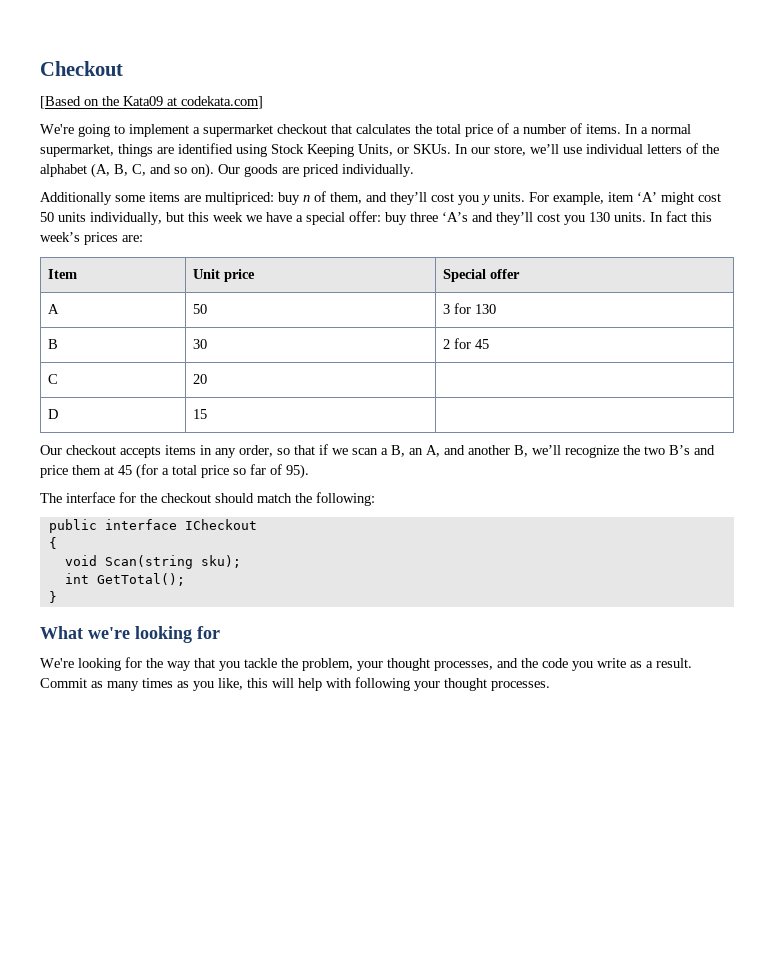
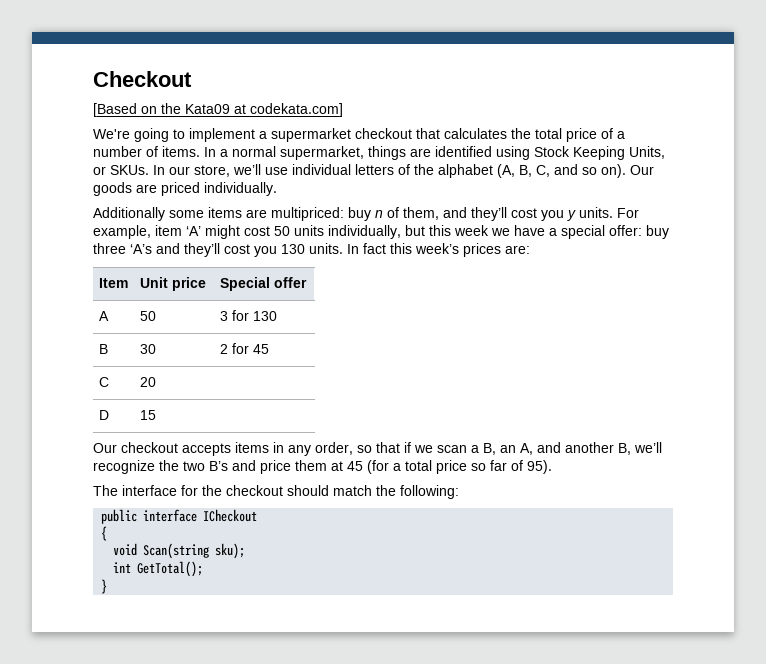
- What we're looking for
- We're looking for the way that you tackle the problem, your thought processes, and the code you write as a result. Commit as many times as you like, this will help with following your thought processes.

